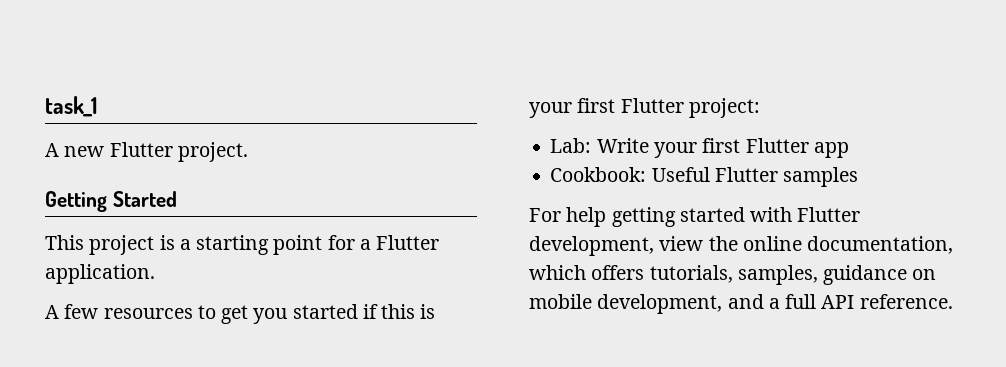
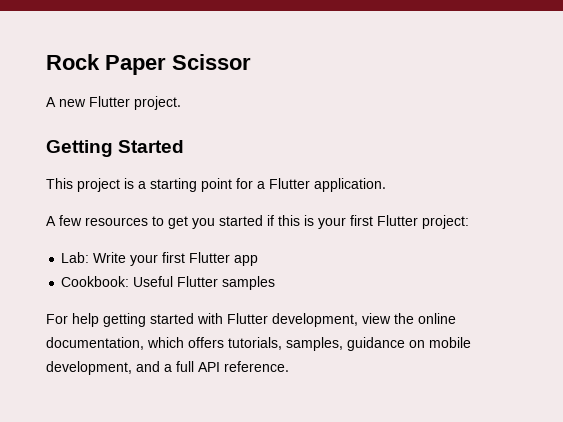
- task_1
+ Rock Paper Scissor

